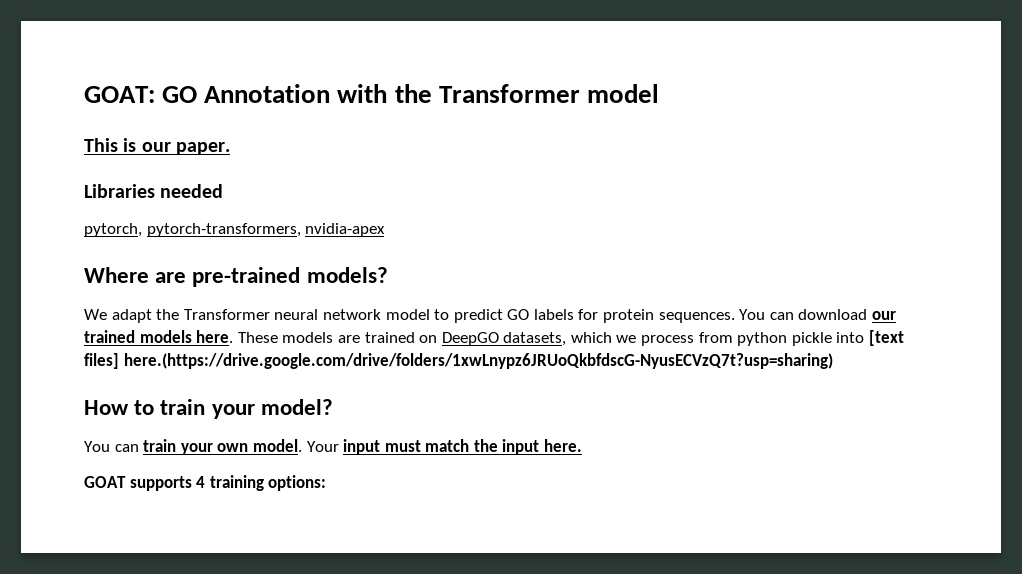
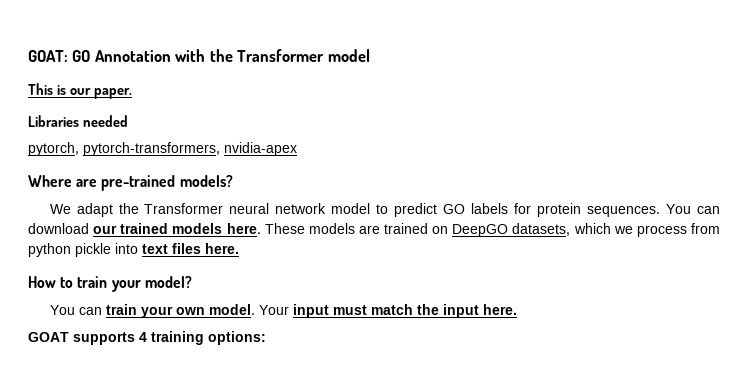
- These models are trained on DeepGO datasets, which we process from python pickle into [text files] here.(https://drive.google.com/drive/folders/1xwLnypz6JRUoQkbfdscG-NyusECVzQ7t?usp=sharing)
+ These models are trained on DeepGO datasets, which we process from python pickle into text files here.

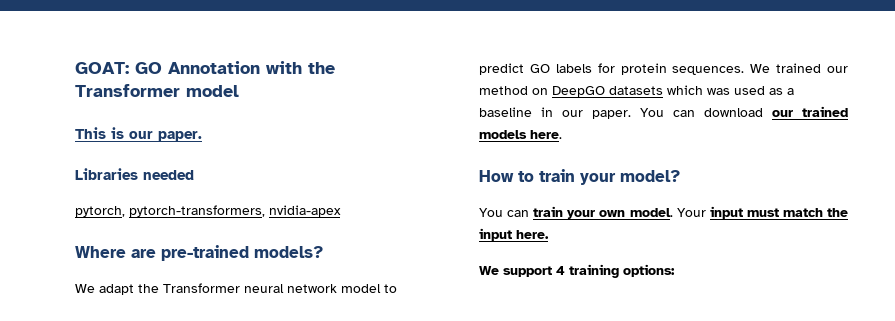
+ We trained our method on DeepGO datasets which was used as a baseline in our paper.
- These models are trained on DeepGO datasets, which we process from python pickle into text files here.
- GOAT supports 4 training options:
+ We support 4 training options:

